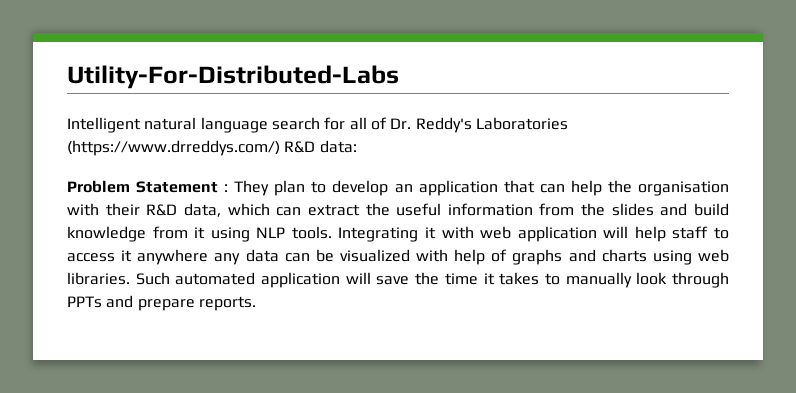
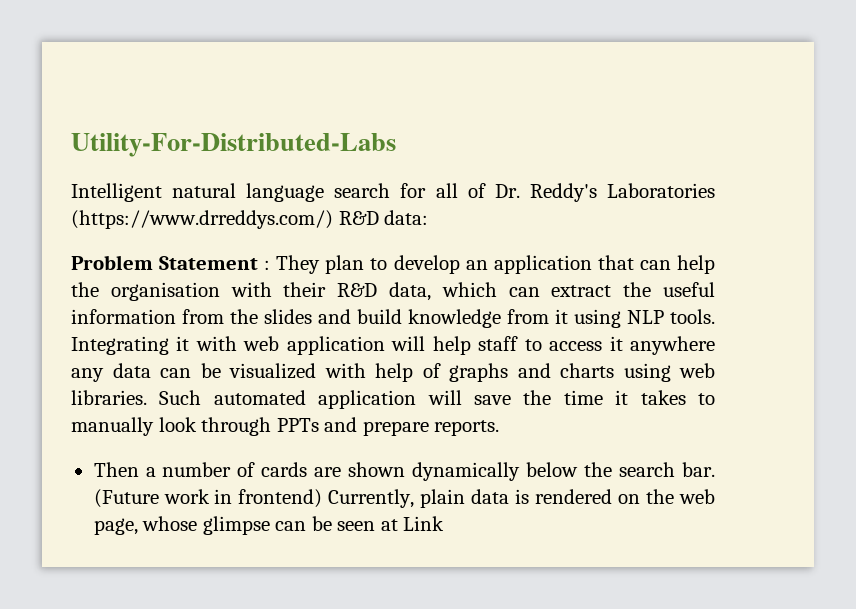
+ Then a number of cards are shown dynamically below the search bar. (Future work in frontend) Currently, plain data is rendered on the web page, whose glimpse can be seen at Link

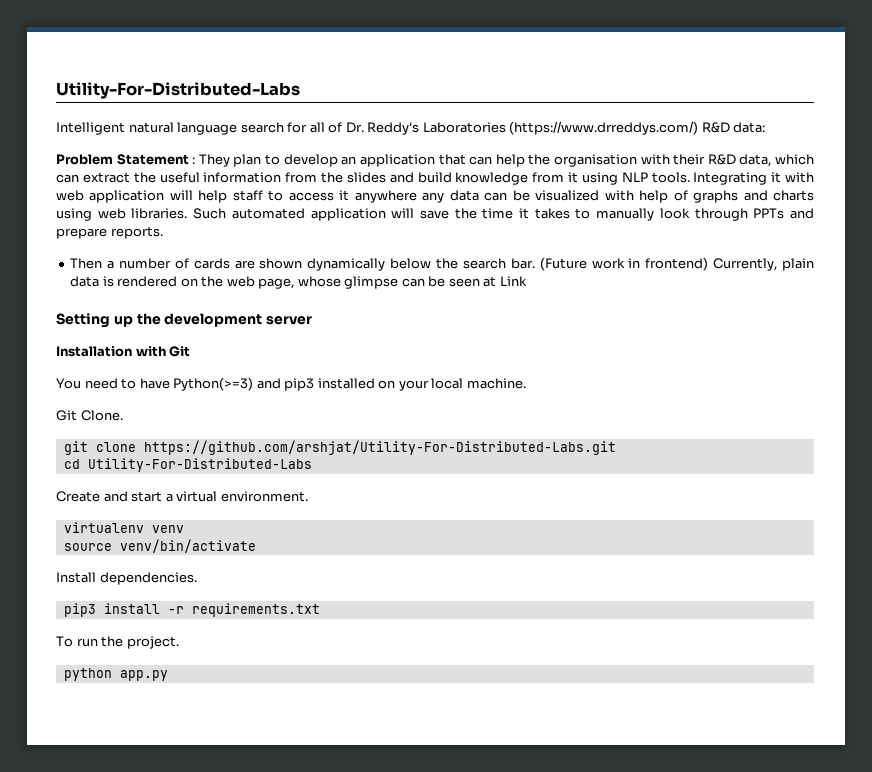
+ Setting up the development server
+ Installation with Git
+ You need to have Python(>=3) and pip3 installed on your local machine.
+ Git Clone.
+ git clone https://github.com/arshjat/Utility-For-Distributed-Labs.git
+ cd Utility-For-Distributed-Labs
+ Create and start a virtual environment.
+ virtualenv venv
+ source venv/bin/activate
+ Install dependencies.
+ pip3 install -r requirements.txt
+ To run the project.
+ python app.py

